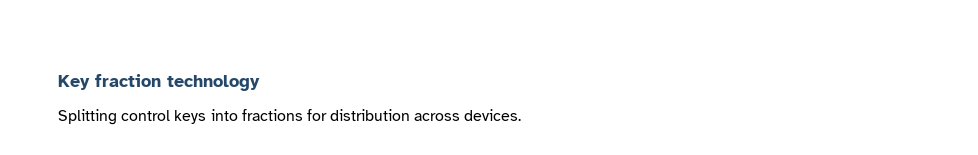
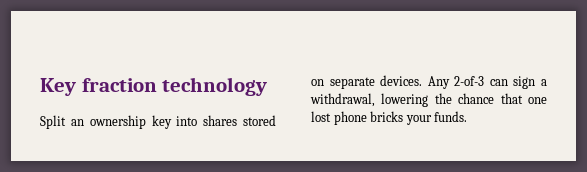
- Splitting control keys into fractions for distribution across devices.
+ Split an ownership key into shares stored on separate devices. Any 2-of-3 can sign a withdrawal, lowering the chance that one lost phone bricks your funds.

